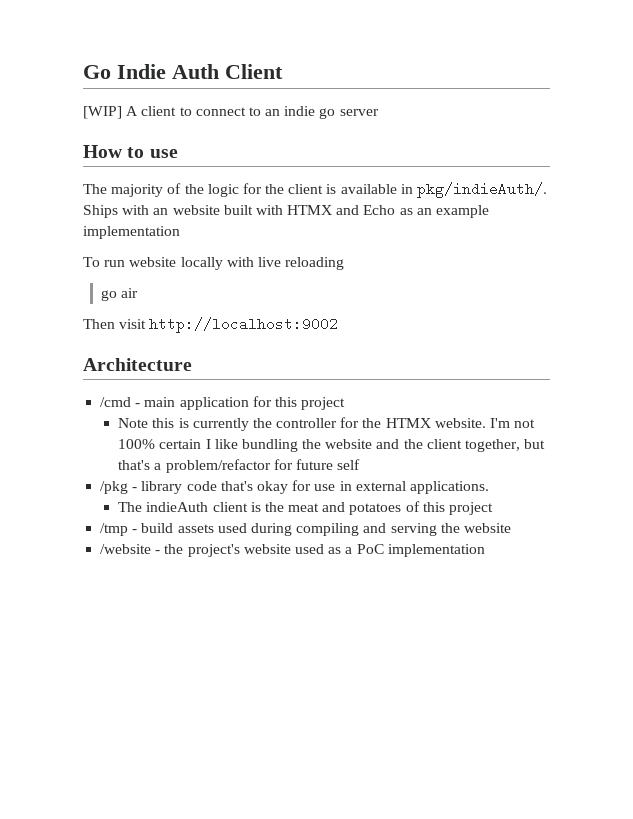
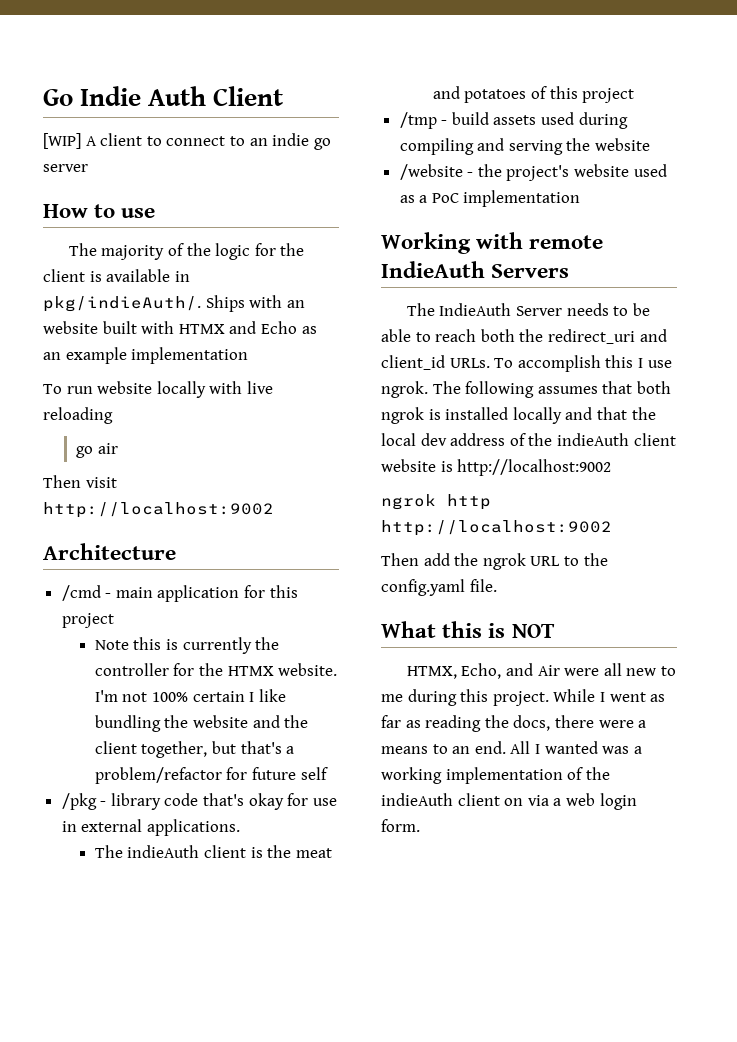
+ Working with remote IndieAuth Servers
+ The IndieAuth Server needs to be able to reach both the redirect_uri and client_id URLs. To accomplish this I use ngrok. The following assumes that both ngrok is installed locally and that the local dev address of the indieAuth client website is http://localhost:9002
+ ngrok http http://localhost:9002
+ Then add the ngrok URL to the config.yaml file.
+ What this is NOT
+ HTMX, Echo, and Air were all new to me during this project. While I went as far as reading the docs, there were a means to an end. All I wanted was a working implementation of the indieAuth client on via a web login form.

